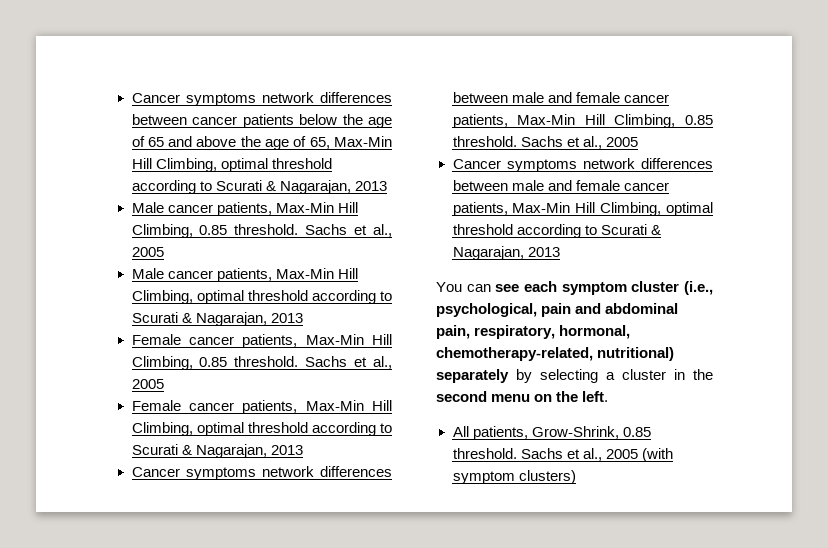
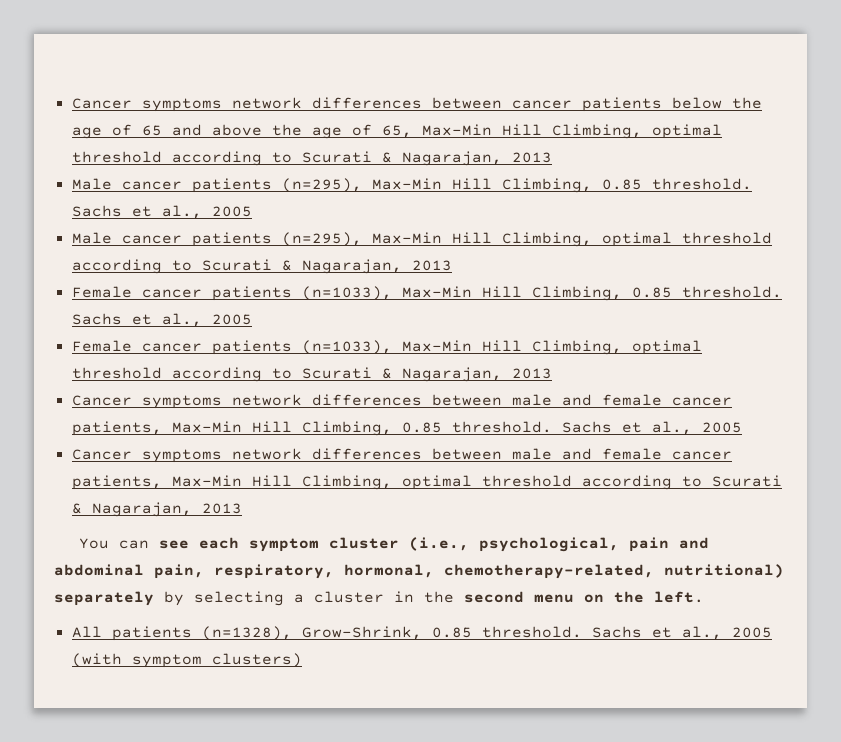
- Male cancer patients, Max-Min Hill Climbing, 0.85 threshold.
+ Male cancer patients (n=295), Max-Min Hill Climbing, 0.85 threshold.
- Male cancer patients, Max-Min Hill Climbing, optimal threshold according to Scurati & Nagarajan, 2013
+ Male cancer patients (n=295), Max-Min Hill Climbing, optimal threshold according to Scurati & Nagarajan, 2013
- Female cancer patients, Max-Min Hill Climbing, 0.85 threshold.
+ Female cancer patients (n=1033), Max-Min Hill Climbing, 0.85 threshold.
- Female cancer patients, Max-Min Hill Climbing, optimal threshold according to Scurati & Nagarajan, 2013
+ Female cancer patients (n=1033), Max-Min Hill Climbing, optimal threshold according to Scurati & Nagarajan, 2013
- All patients, Grow-Shrink, 0.85 threshold.
+ All patients (n=1328), Grow-Shrink, 0.85 threshold.

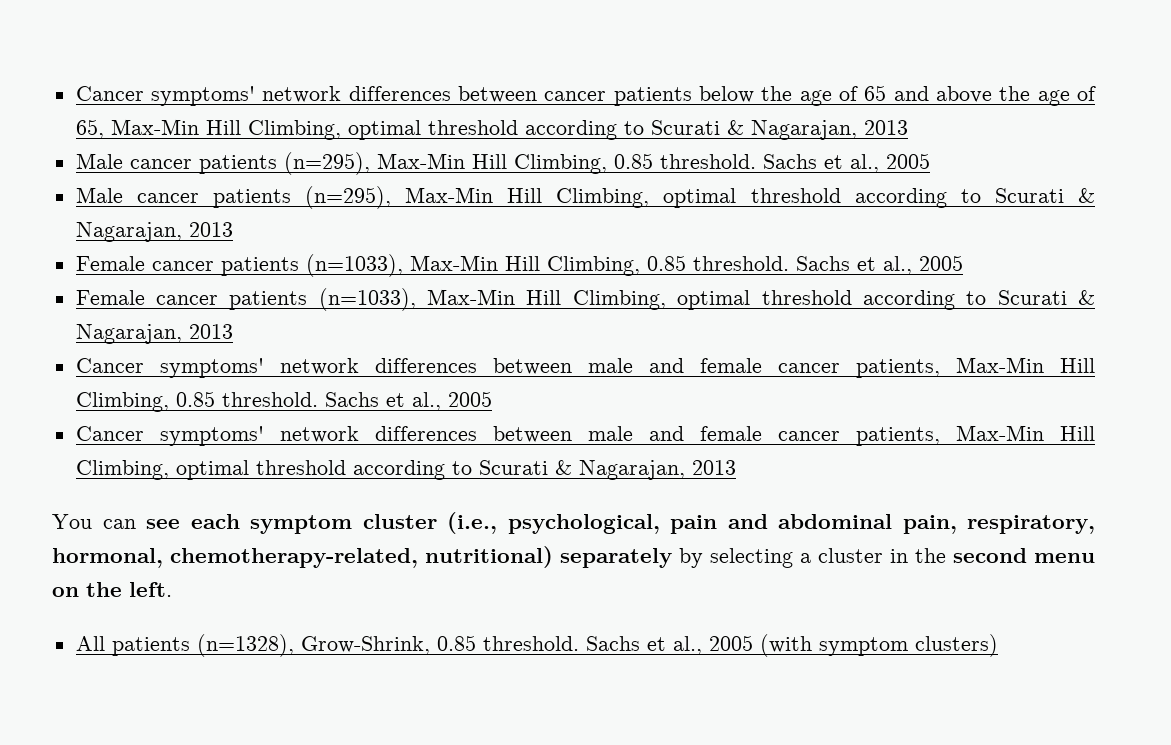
- Cancer symptoms network differences between cancer patients below the age of 65 and above the age of 65, Max-Min Hill Climbing, optimal threshold according to Scurati & Nagarajan, 2013
+ Cancer symptoms' network differences between cancer patients below the age of 65 and above the age of 65, Max-Min Hill Climbing, optimal threshold according to Scurati & Nagarajan, 2013
- Cancer symptoms network differences between male and female cancer patients, Max-Min Hill Climbing, 0.85 threshold.
+ Cancer symptoms' network differences between male and female cancer patients, Max-Min Hill Climbing, 0.85 threshold.
- Cancer symptoms network differences between male and female cancer patients, Max-Min Hill Climbing, optimal threshold according to Scurati & Nagarajan, 2013
+ Cancer symptoms' network differences between male and female cancer patients, Max-Min Hill Climbing, optimal threshold according to Scurati & Nagarajan, 2013

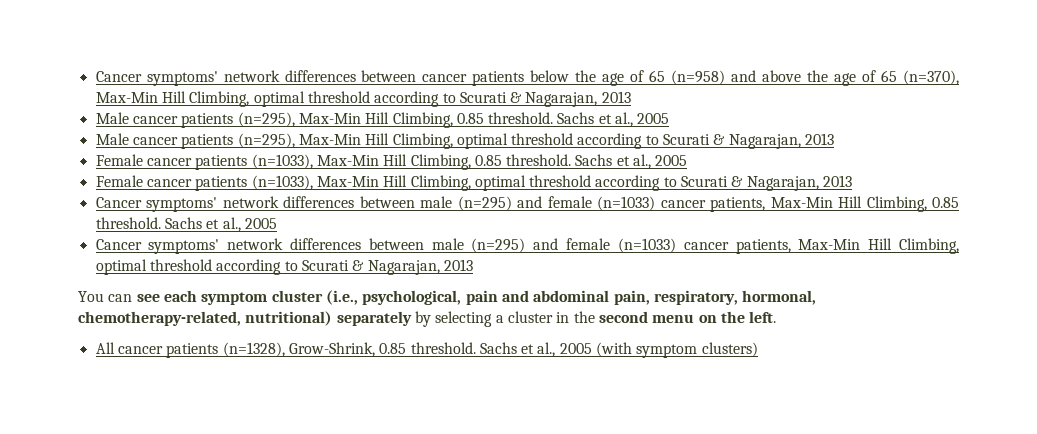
- Cancer symptoms' network differences between cancer patients below the age of 65 and above the age of 65, Max-Min Hill Climbing, optimal threshold according to Scurati & Nagarajan, 2013
+ Cancer symptoms' network differences between cancer patients below the age of 65 (n=958) and above the age of 65 (n=370), Max-Min Hill Climbing, optimal threshold according to Scurati & Nagarajan, 2013
- Cancer symptoms' network differences between male and female cancer patients, Max-Min Hill Climbing, 0.85 threshold.
+ Cancer symptoms' network differences between male (n=295) and female (n=1033) cancer patients, Max-Min Hill Climbing, 0.85 threshold.
- Cancer symptoms' network differences between male and female cancer patients, Max-Min Hill Climbing, optimal threshold according to Scurati & Nagarajan, 2013
+ Cancer symptoms' network differences between male (n=295) and female (n=1033) cancer patients, Max-Min Hill Climbing, optimal threshold according to Scurati & Nagarajan, 2013
- All patients (n=1328), Grow-Shrink, 0.85 threshold.
+ All cancer patients (n=1328), Grow-Shrink, 0.85 threshold.

